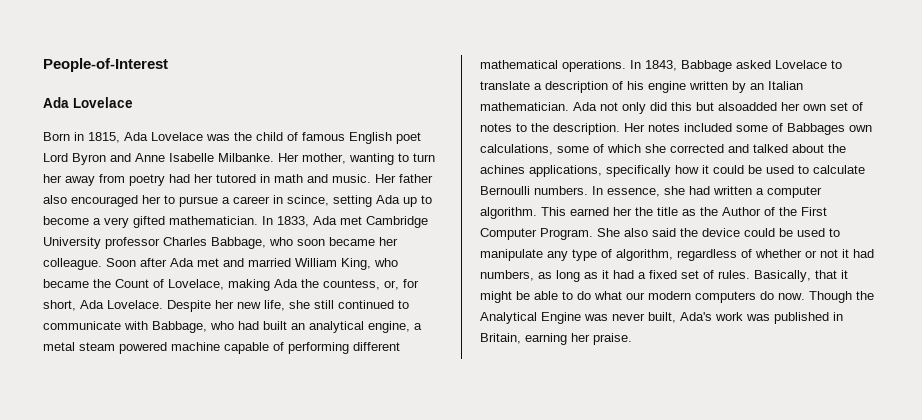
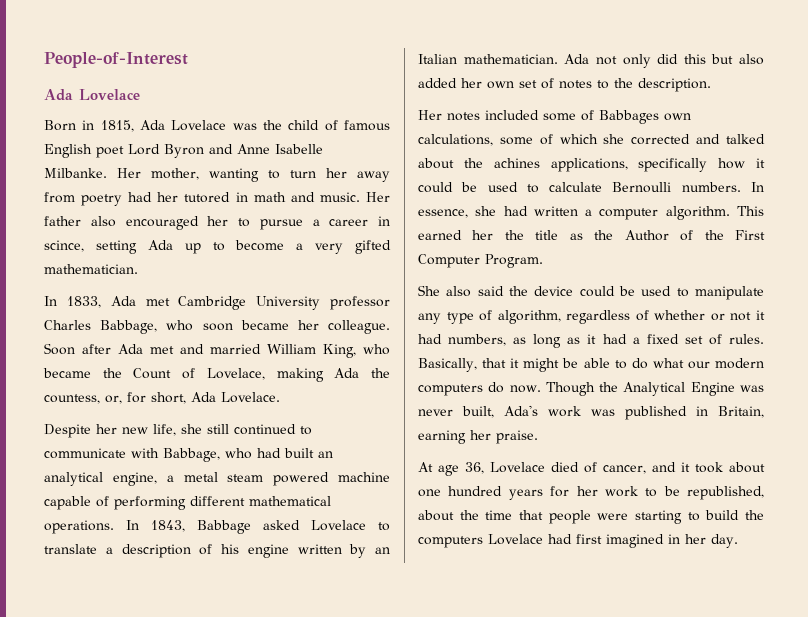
- Her father also encouraged her to pursue a career in scince, setting Ada up to become a very gifted mathematician. In 1833, Ada met Cambridge University professor Charles Babbage, who soon became her colleague.
+ Her father also encouraged her to pursue a career in scince, setting Ada up to become a very gifted mathematician.
+ In 1833, Ada met Cambridge University professor Charles Babbage, who soon became her colleague.
- Soon after Ada met and married William King, who became the Count of Lovelace, making Ada the countess, or, for short, Ada Lovelace. Despite her new life, she still continued to communicate with Babbage, who had built an analytical engine, a metal steam powered machine capable of performing different mathematical operations.
+ Soon after Ada met and married William King, who became the Count of Lovelace, making Ada the countess, or, for short, Ada Lovelace.
+ Despite her new life, she still continued to communicate with Babbage, who had built an analytical engine, a metal steam powered machine capable of performing different mathematical operations.
- Ada not only did this but alsoadded her own set of notes to the description. Her notes included some of Babbages own calculations, some of which she corrected and talked about the achines applications, specifically how it could be used to calculate Bernoulli numbers.
+ Ada not only did this but also added her own set of notes to the description.
+ Her notes included some of Babbages own calculations, some of which she corrected and talked about the achines applications, specifically how it could be used to calculate Bernoulli numbers.
- This earned her the title as the Author of the First Computer Program. She also said the device could be used to manipulate any type of algorithm, regardless of whether or not it had numbers, as long as it had a fixed set of rules.
+ This earned her the title as the Author of the First Computer Program.
+ She also said the device could be used to manipulate any type of algorithm, regardless of whether or not it had numbers, as long as it had a fixed set of rules.
+ At age 36, Lovelace died of cancer, and it took about one hundred years for her work to be republished, about the time that people were starting to build the computers Lovelace had first imagined in her day.

